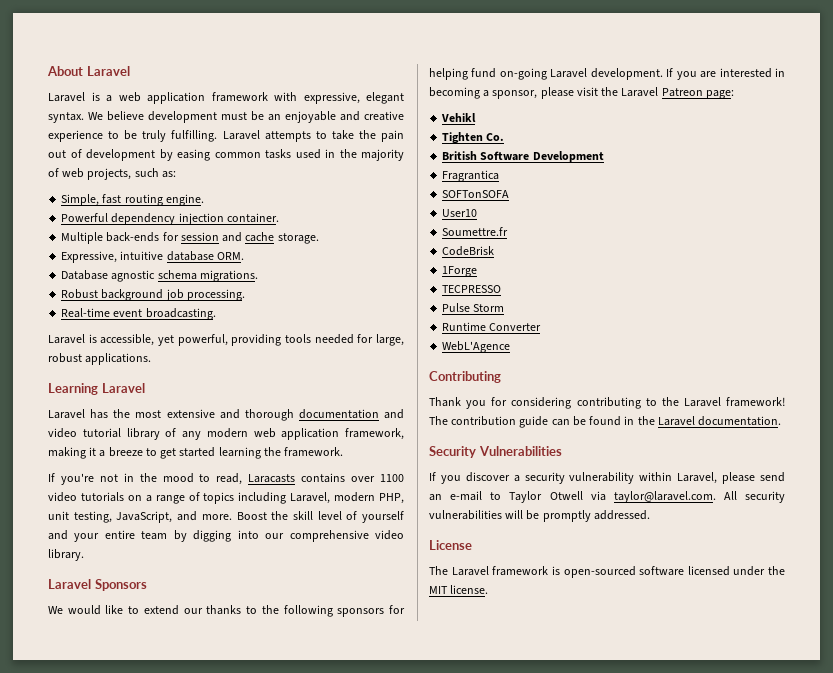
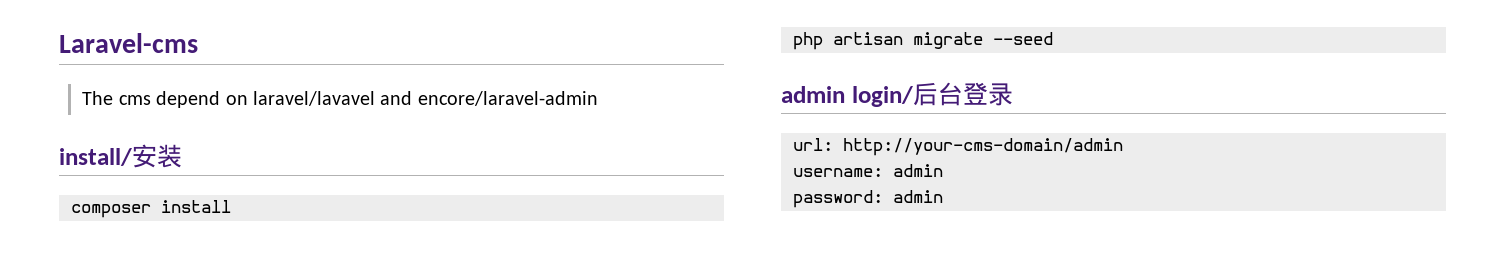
- About Laravel
- Laravel is a web application framework with expressive, elegant syntax. We believe development must be an enjoyable and creative experience to be truly fulfilling. Laravel attempts to take the pain out of development by easing common tasks used in the majority of web projects, such as:
- Simple, fast routing engine.
- Powerful dependency injection container.
- Multiple back-ends for session and cache storage.
- Expressive, intuitive database ORM.
- Database agnostic schema migrations.
- Robust background job processing.
- Real-time event broadcasting.
- Laravel is accessible, yet powerful, providing tools needed for large, robust applications.
- Learning Laravel
- Laravel has the most extensive and thorough documentation and video tutorial library of any modern web application framework, making it a breeze to get started learning the framework.
- If you're not in the mood to read, Laracasts contains over 1100 video tutorials on a range of topics including Laravel, modern PHP, unit testing, JavaScript, and more. Boost the skill level of yourself and your entire team by digging into our comprehensive video library.
- Laravel Sponsors
- We would like to extend our thanks to the following sponsors for helping fund on-going Laravel development. If you are interested in becoming a sponsor, please visit the Laravel Patreon page:
- Vehikl
- Tighten Co.
- British Software Development
- Fragrantica
- SOFTonSOFA
- User10
- Soumettre.fr
- CodeBrisk
- 1Forge
- TECPRESSO
- Pulse Storm
- Runtime Converter
- WebL'Agence
- Contributing
- Thank you for considering contributing to the Laravel framework! The contribution guide can be found in the Laravel documentation.
- Security Vulnerabilities
- If you discover a security vulnerability within Laravel, please send an e-mail to Taylor Otwell via taylor@laravel.com. All security vulnerabilities will be promptly addressed.
- License
- The Laravel framework is open-sourced software licensed under the MIT license.
+ Laravel-cms
+ The cms depend on laravel/lavavel and encore/laravel-admin
+ install/安装
+ composer install
+ php artisan migrate --seed
+ admin login/后台登录
+ url: http://your-cms-domain/admin
+ username: admin
+ password: admin

